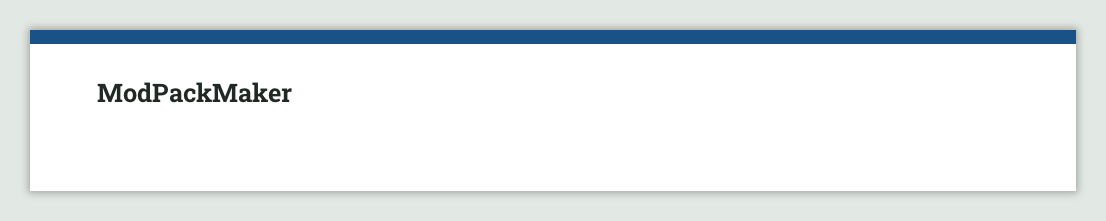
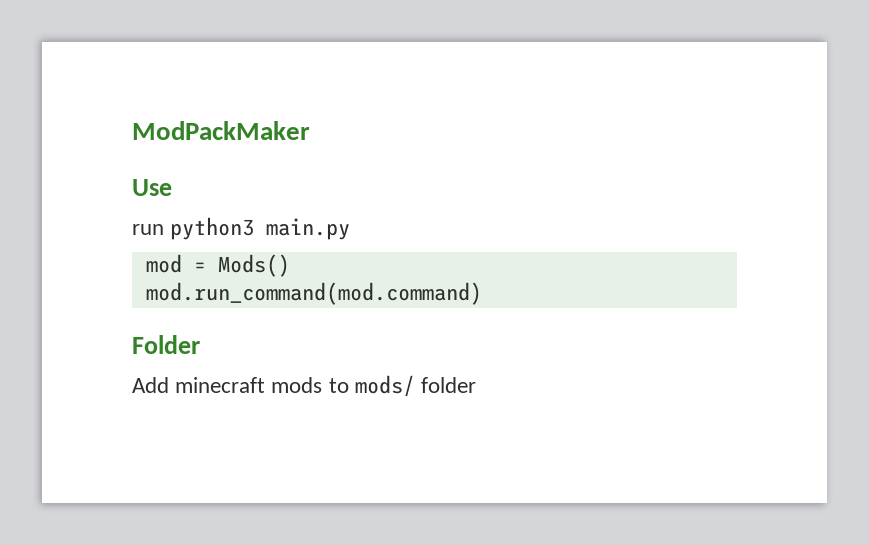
+ Use
+ run python3 main.py
+ mod = Mods()
+ mod.run_command(mod.command)
+ Folder
+ Add minecraft mods to mods/ folder

